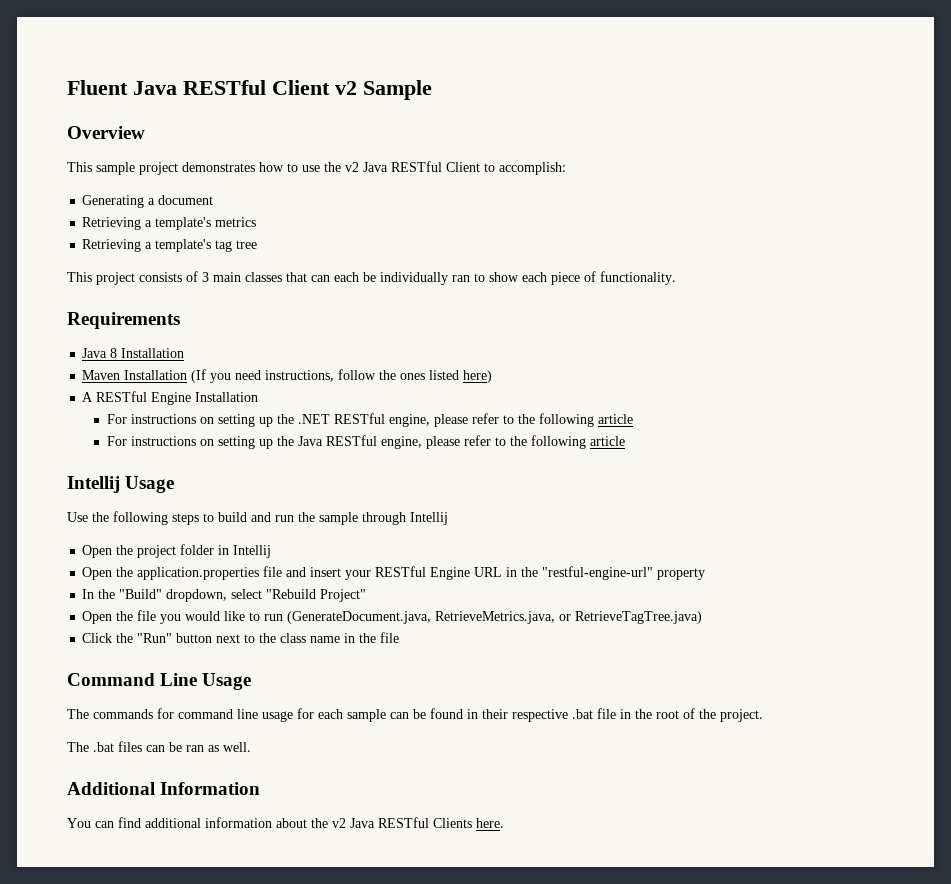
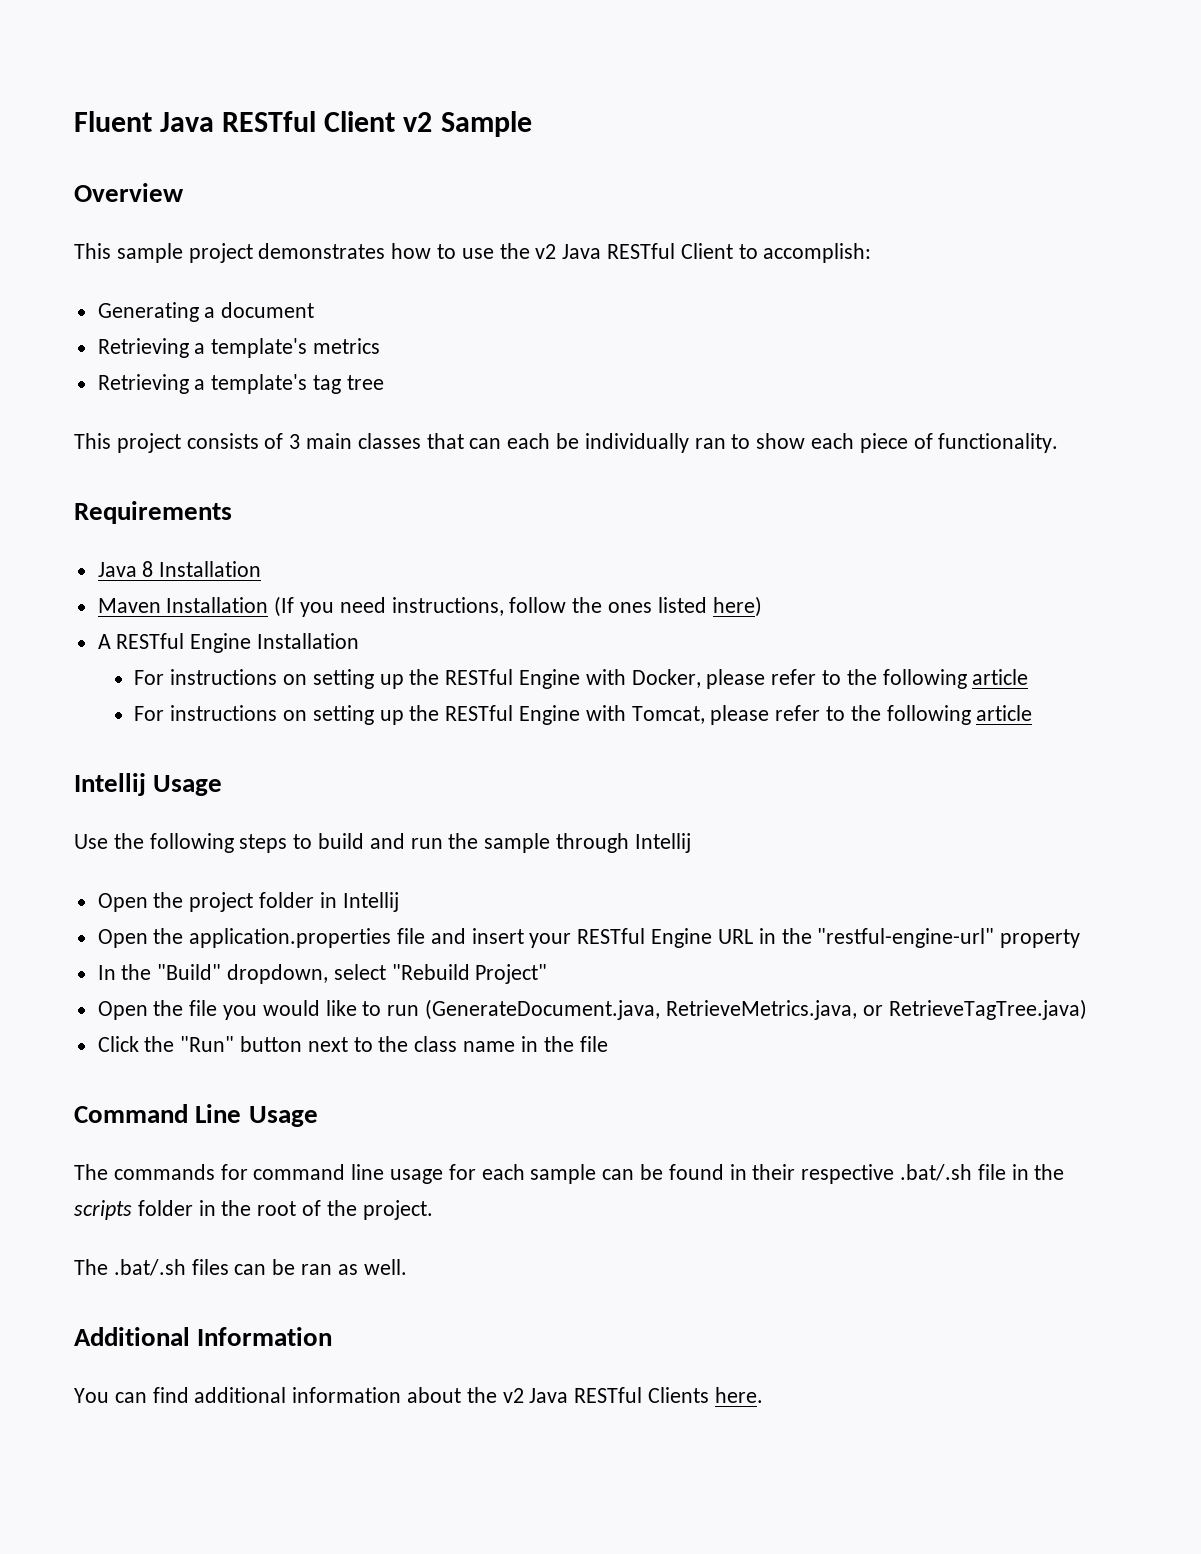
- For instructions on setting up the .NET RESTful engine, please refer to the following article
+ For instructions on setting up the RESTful Engine with Docker, please refer to the following article
- For instructions on setting up the Java RESTful engine, please refer to the following article
+ For instructions on setting up the RESTful Engine with Tomcat, please refer to the following article
- The commands for command line usage for each sample can be found in their respective .bat file in the root of the project.
+ The commands for command line usage for each sample can be found in their respective .bat/.sh file in the scripts folder in the root of the project.
- The .bat files can be ran as well.
+ The .bat/.sh files can be ran as well.

